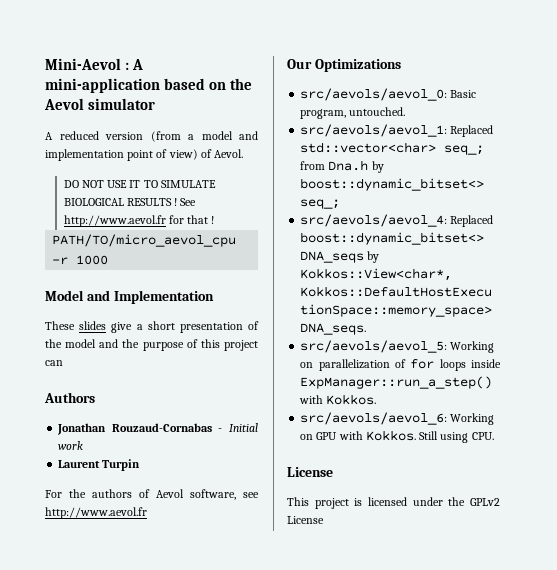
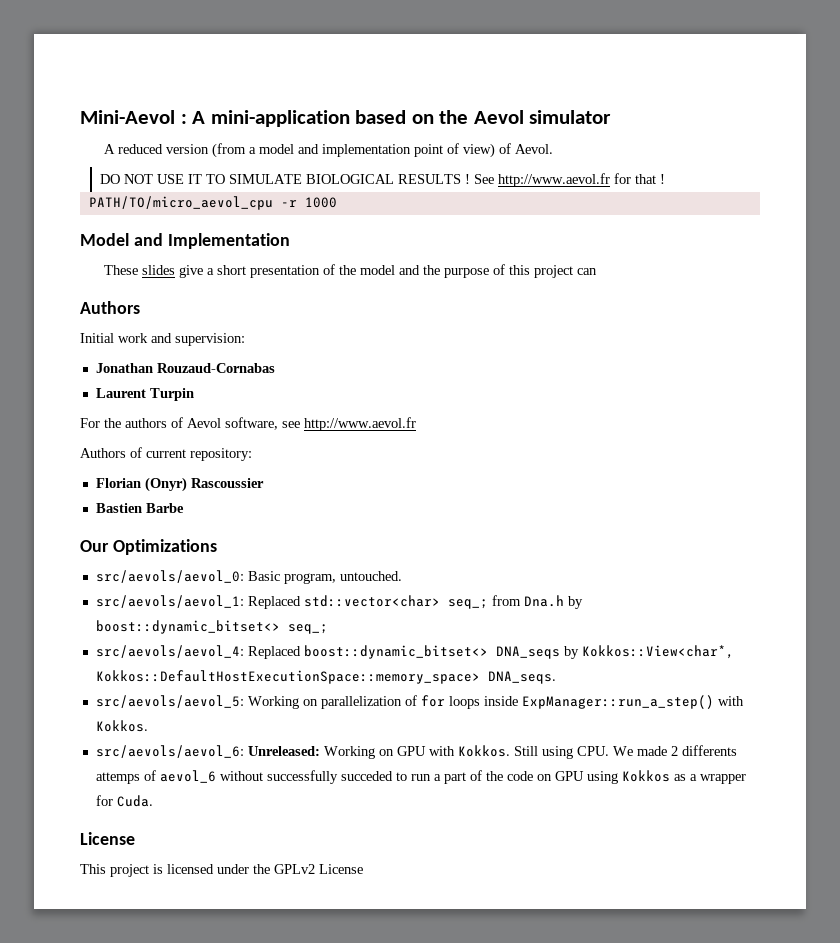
+ Initial work and supervision:
- Jonathan Rouzaud-Cornabas - Initial work
+ Jonathan Rouzaud-Cornabas
+ Authors of current repository:
+ Florian (Onyr) Rascoussier
+ Bastien Barbe
- src/aevols/aevol_6: Working on GPU with Kokkos.
+ src/aevols/aevol_6: Unreleased: Working on GPU with Kokkos.
- Still using CPU.
+ Still using CPU. We made 2 differents attemps of aevol_6 without successfully succeded to run a part of the code on GPU using Kokkos as a wrapper for Cuda.

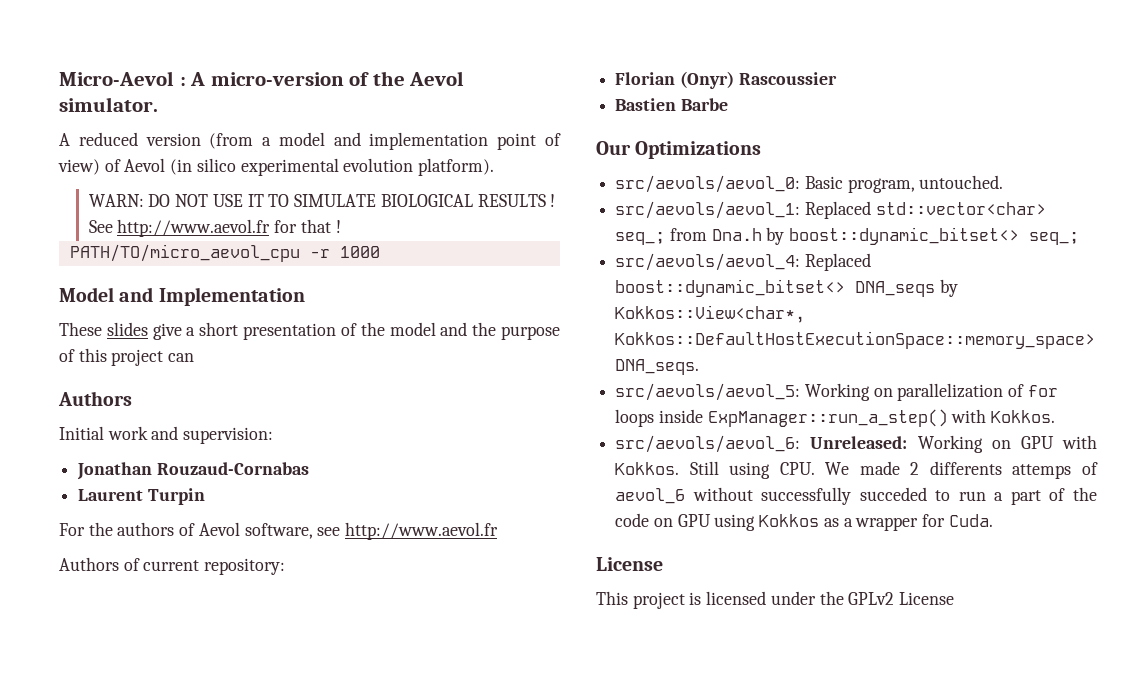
- Mini-Aevol : A mini-application based on the Aevol simulator
+ Micro-Aevol : A micro-version of the Aevol simulator.
- A reduced version (from a model and implementation point of view) of Aevol.
- DO NOT USE IT TO SIMULATE BIOLOGICAL RESULTS !
+ A reduced version (from a model and implementation point of view) of Aevol (in silico experimental evolution platform).
+ WARN: DO NOT USE IT TO SIMULATE BIOLOGICAL RESULTS !

